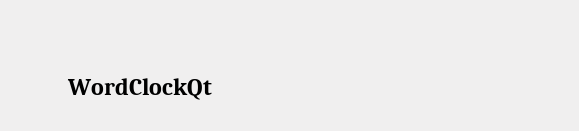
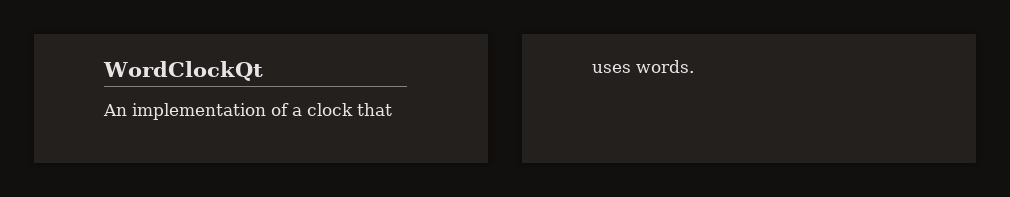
+ An implementation of a clock that uses words.

